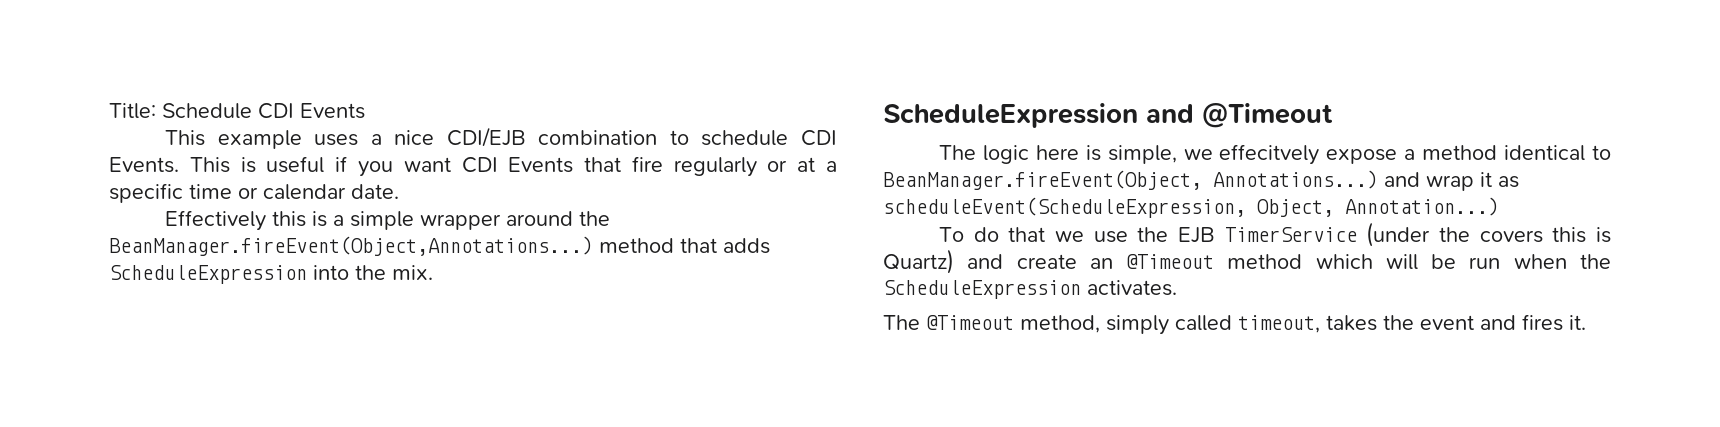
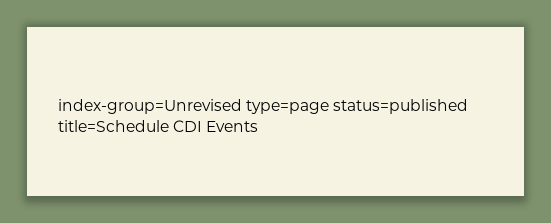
- Title: Schedule CDI Events
- This example uses a nice CDI/EJB combination to schedule CDI Events. This is useful if you want CDI Events that fire regularly or at a specific time or calendar date.
- Effectively this is a simple wrapper around the BeanManager.fireEvent(Object,Annotations...) method that adds ScheduleExpression into the mix.
- ScheduleExpression and @Timeout
- The logic here is simple, we effecitvely expose a method identical to BeanManager.fireEvent(Object, Annotations...) and wrap it as scheduleEvent(ScheduleExpression, Object, Annotation...)
- To do that we use the EJB TimerService (under the covers this is Quartz) and create an @Timeout method which will be run when the ScheduleExpression activates.
- The @Timeout method, simply called timeout, takes the event and fires it.
+ index-group=Unrevised type=page status=published title=Schedule CDI Events

